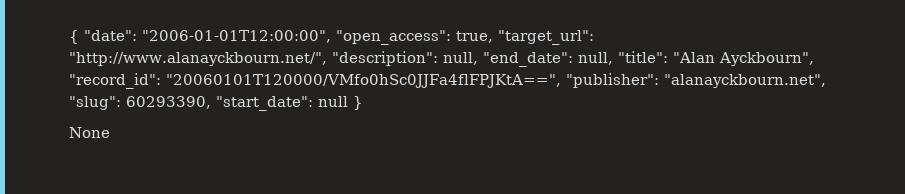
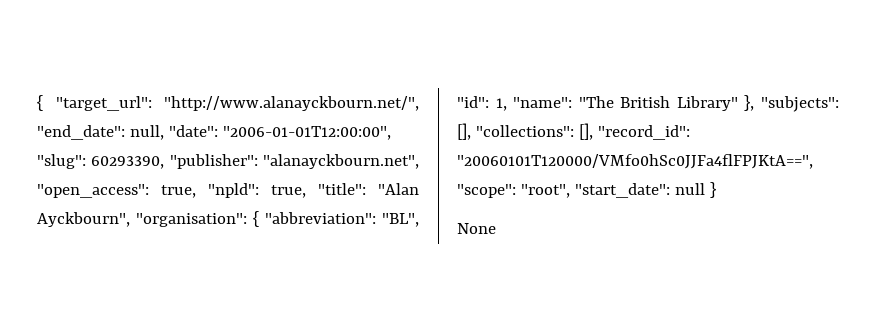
- { "date": "2006-01-01T12:00:00", "open_access": true, "target_url": "http://www.alanayckbourn.net/", "description": null, "end_date": null, "title": "Alan Ayckbourn", "record_id": "20060101T120000/VMfo0hSc0JJFa4flFPJKtA==", "publisher": "alanayckbourn.net", "slug": 60293390, "start_date": null }
+ { "target_url": "http://www.alanayckbourn.net/", "end_date": null, "date": "2006-01-01T12:00:00", "slug": 60293390, "publisher": "alanayckbourn.net", "open_access": true, "npld": true, "title": "Alan Ayckbourn", "organisation": { "abbreviation": "BL", "id": 1, "name": "The British Library" }, "subjects": [], "collections": [], "record_id": "20060101T120000/VMfo0hSc0JJFa4flFPJKtA==", "scope": "root", "start_date": null }

